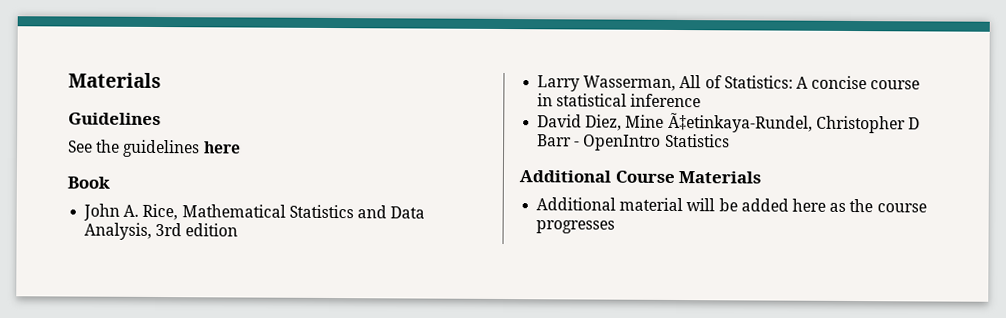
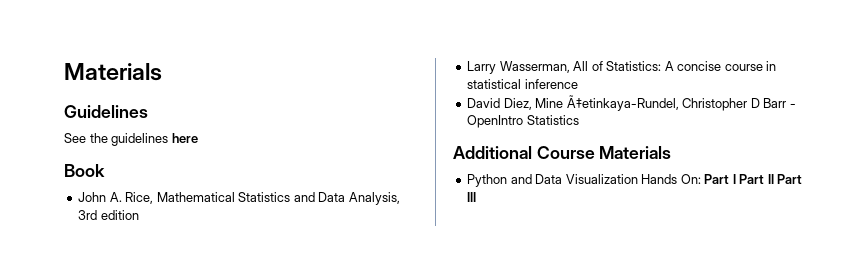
- Additional material will be added here as the course progresses
+ Python and Data Visualization Hands On: Part I Part II Part III

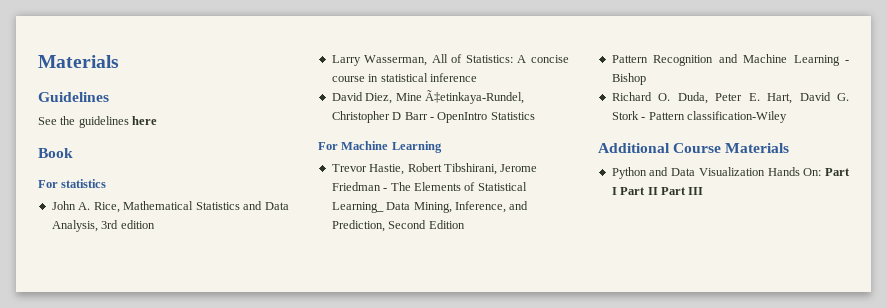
+ For statistics
+ For Machine Learning
+ Trevor Hastie, Robert Tibshirani, Jerome Friedman - The Elements of Statistical Learning_ Data Mining, Inference, and Prediction, Second Edition
+ Pattern Recognition and Machine Learning - Bishop
+ Richard O. Duda, Peter E. Hart, David G. Stork - Pattern classification-Wiley

